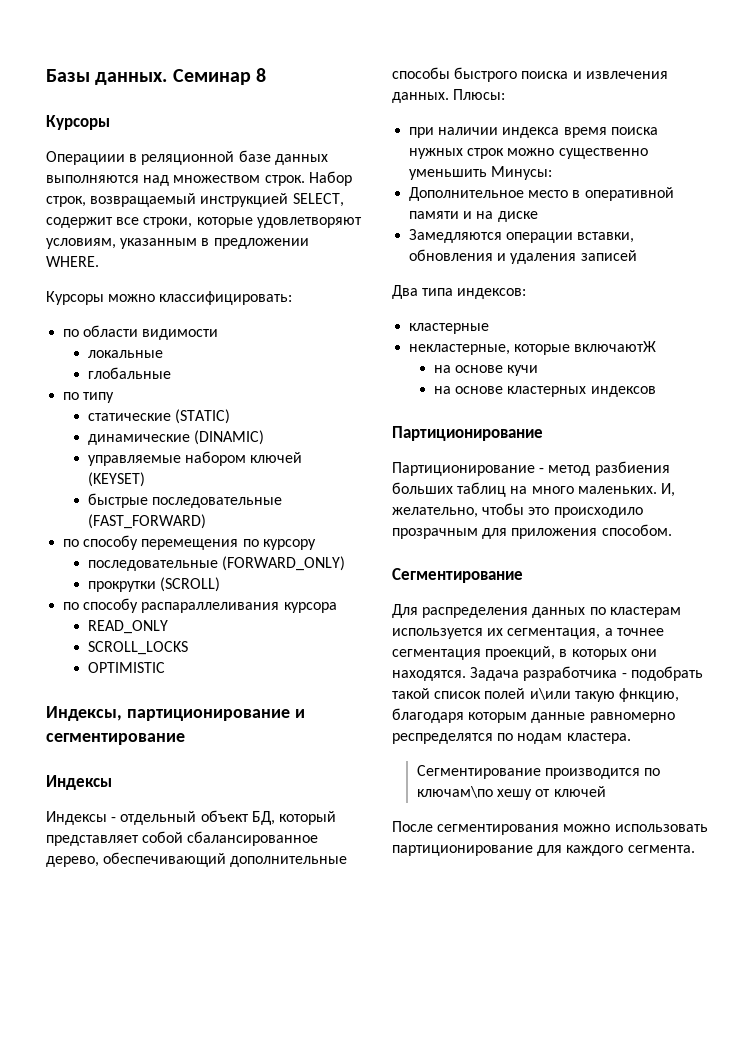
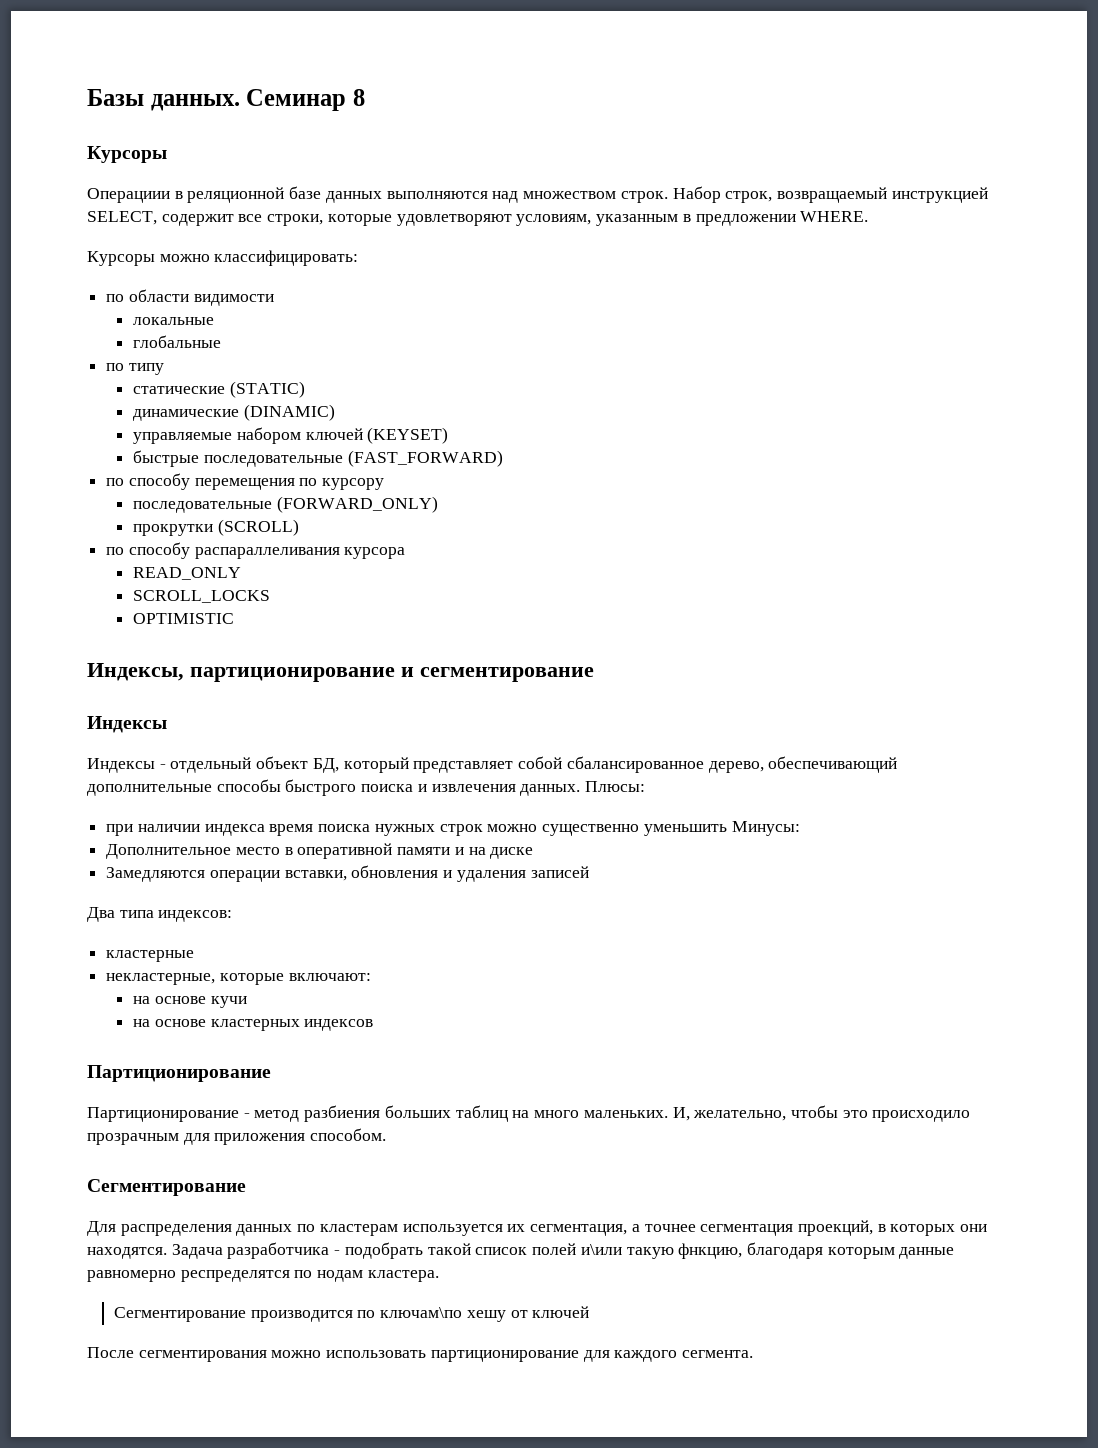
- некластерные, которые включаютЖ
+ некластерные, которые включают:

